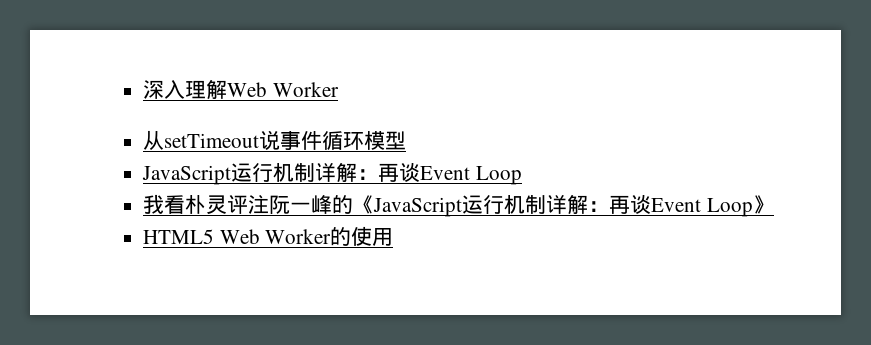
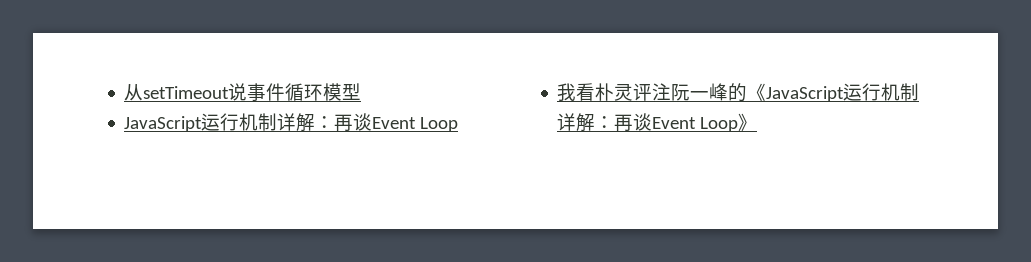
- 深入理解Web Worker
- HTML5 Web Worker的使用

